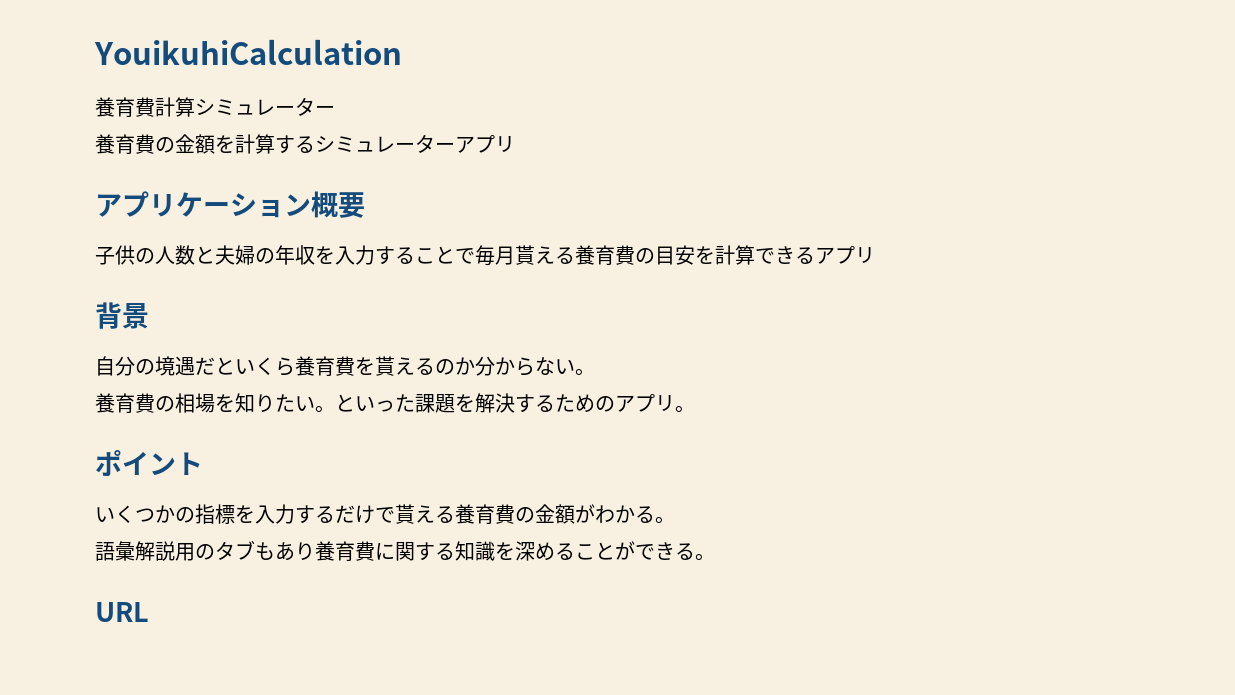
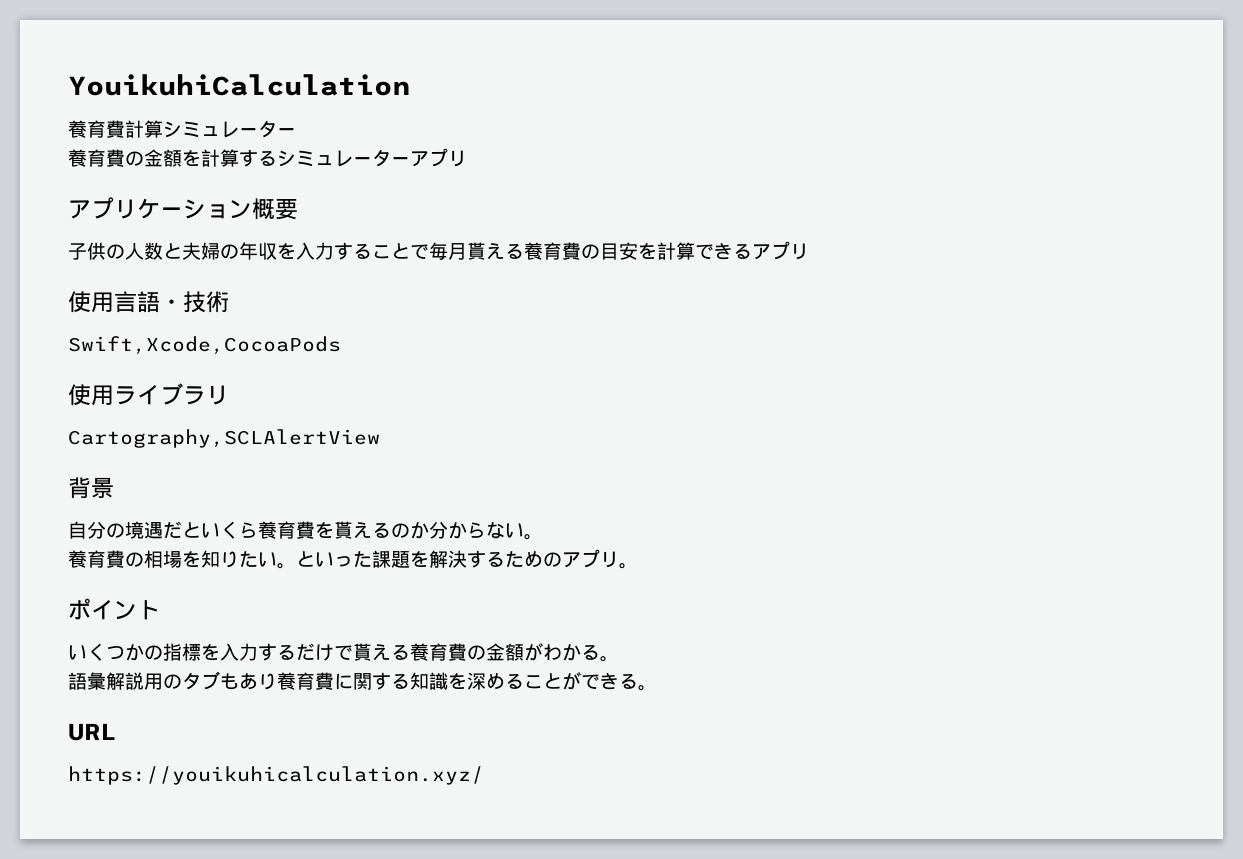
+ 使用言語・技術
+ Swift,Xcode,CocoaPods
+ 使用ライブラリ
+ Cartography,SCLAlertView
+ https://youikuhicalculation.xyz/

